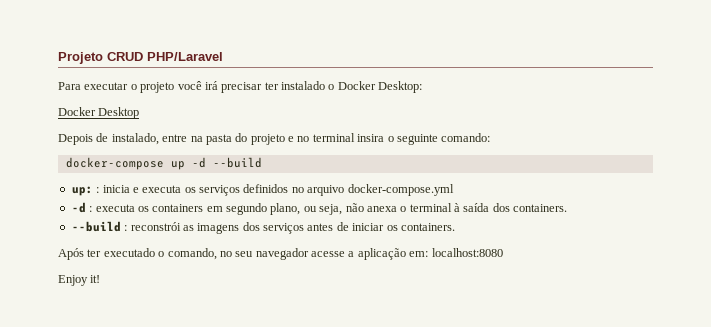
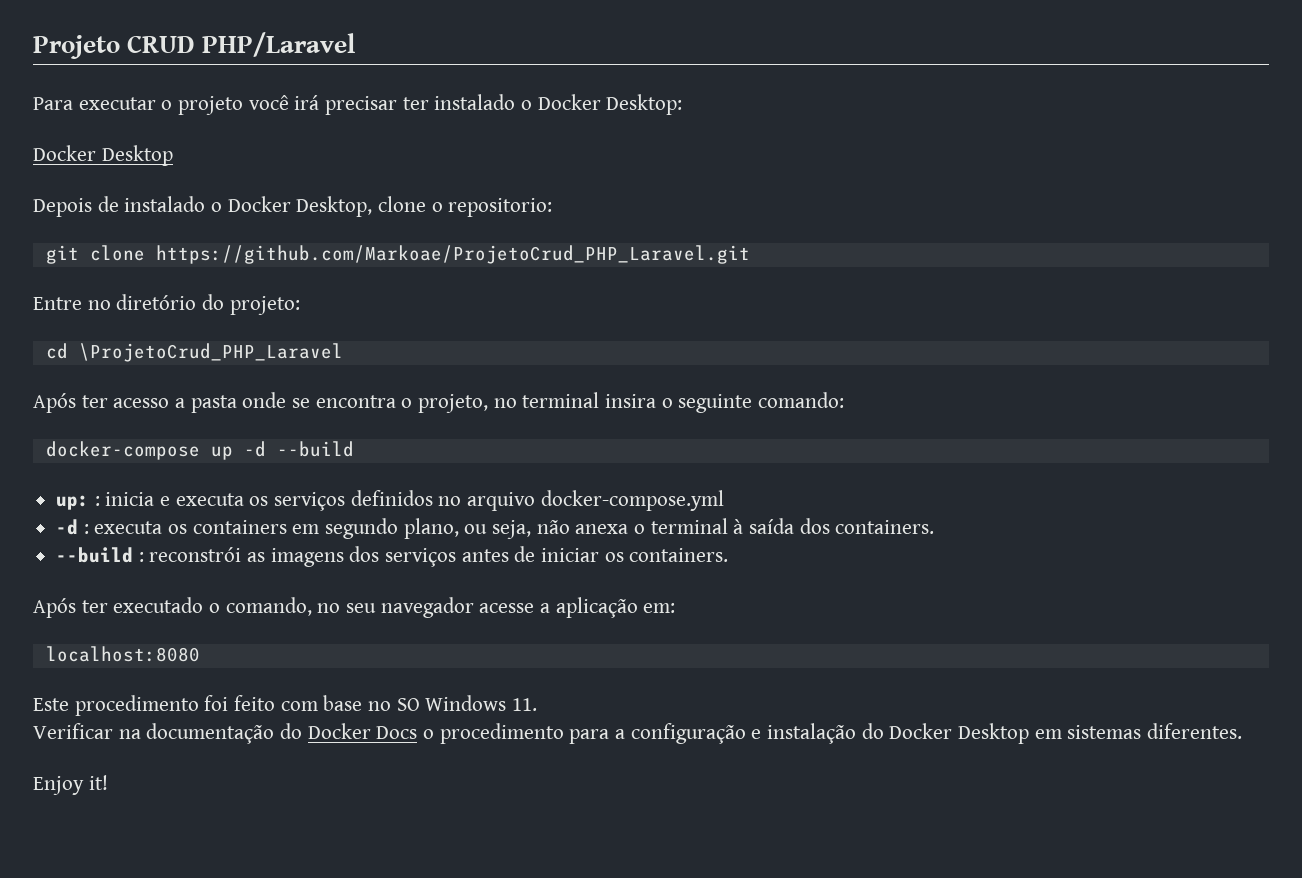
- Depois de instalado, entre na pasta do projeto e no terminal insira o seguinte comando:
+ Depois de instalado o Docker Desktop, clone o repositorio:
+ git clone https://github.com/Markoae/ProjetoCrud_PHP_Laravel.git
+ Entre no diretório do projeto:
+ cd \ProjetoCrud_PHP_Laravel
+ Após ter acesso a pasta onde se encontra o projeto, no terminal insira o seguinte comando:
- Após ter executado o comando, no seu navegador acesse a aplicação em: localhost:8080
+ Após ter executado o comando, no seu navegador acesse a aplicação em:
+ localhost:8080
+ Este procedimento foi feito com base no SO Windows 11.
+ Verificar na documentação do Docker Docs o procedimento para a configuração e instalação do Docker Desktop em sistemas diferentes.

